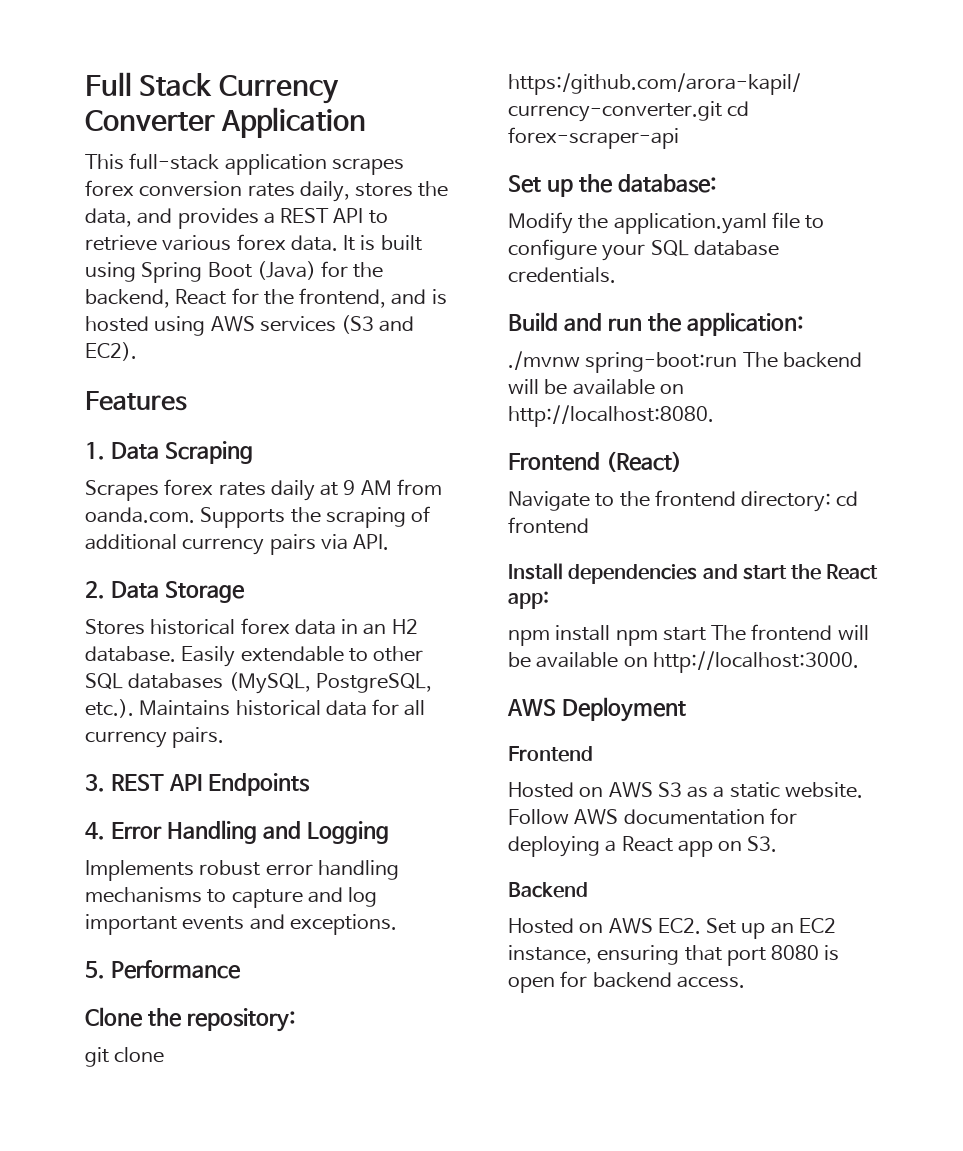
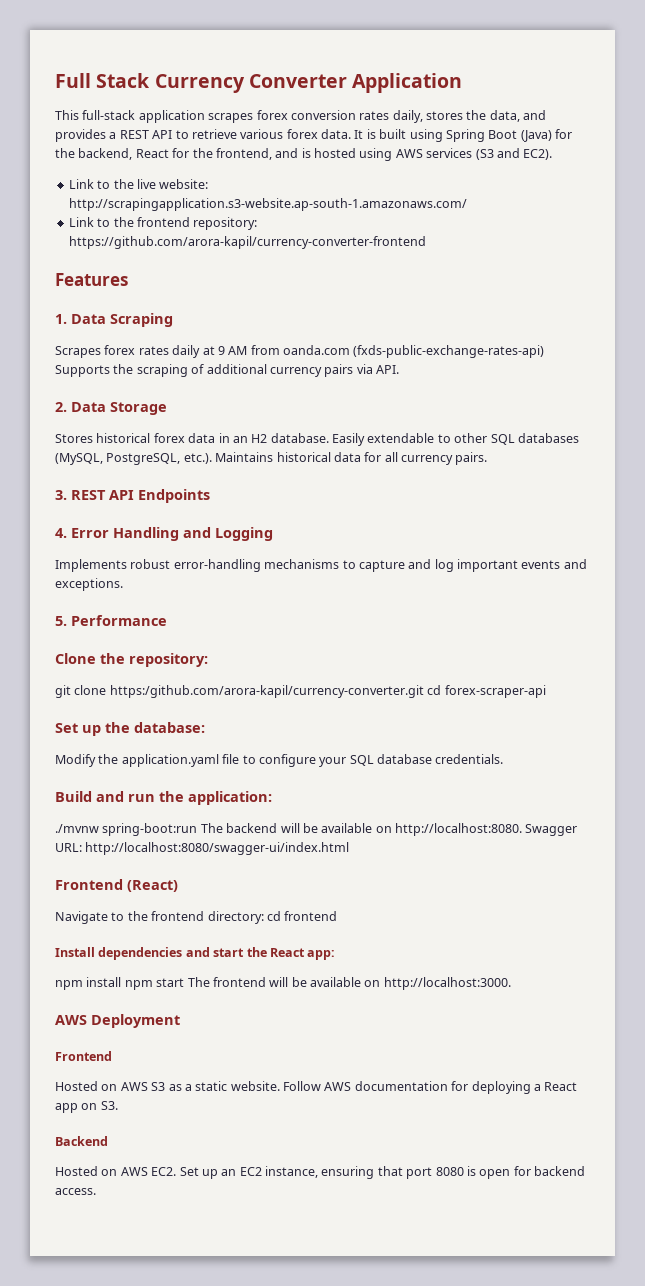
+ Link to the live website: http://scrapingapplication.s3-website.ap-south-1.amazonaws.com/
+ Link to the frontend repository: https://github.com/arora-kapil/currency-converter-frontend
- Scrapes forex rates daily at 9 AM from oanda.com. Supports the scraping of additional currency pairs via API.
+ Scrapes forex rates daily at 9 AM from oanda.com (fxds-public-exchange-rates-api) Supports the scraping of additional currency pairs via API.
- Implements robust error handling mechanisms to capture and log important events and exceptions.
+ Implements robust error-handling mechanisms to capture and log important events and exceptions.
+ Swagger URL: http://localhost:8080/swagger-ui/index.html

